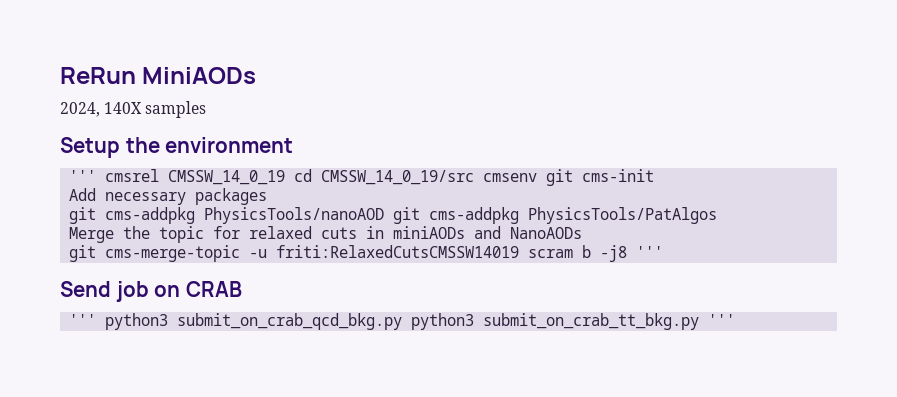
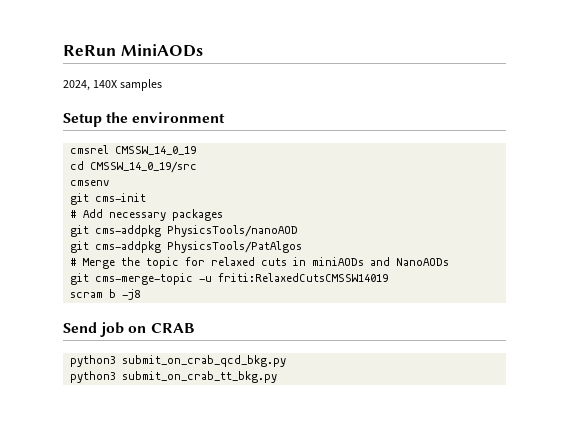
- ''' cmsrel CMSSW_14_0_19 cd CMSSW_14_0_19/src cmsenv git cms-init
+ cmsrel CMSSW_14_0_19
+ cd CMSSW_14_0_19/src
+ cmsenv
+ git cms-init
- Add necessary packages
+ # Add necessary packages
- git cms-addpkg PhysicsTools/nanoAOD git cms-addpkg PhysicsTools/PatAlgos
+ git cms-addpkg PhysicsTools/nanoAOD
+ git cms-addpkg PhysicsTools/PatAlgos
- Merge the topic for relaxed cuts in miniAODs and NanoAODs
+ # Merge the topic for relaxed cuts in miniAODs and NanoAODs
- git cms-merge-topic -u friti:RelaxedCutsCMSSW14019 scram b -j8 '''
+ git cms-merge-topic -u friti:RelaxedCutsCMSSW14019
+ scram b -j8
- ''' python3 submit_on_crab_qcd_bkg.py python3 submit_on_crab_tt_bkg.py '''
+ python3 submit_on_crab_qcd_bkg.py
+ python3 submit_on_crab_tt_bkg.py

